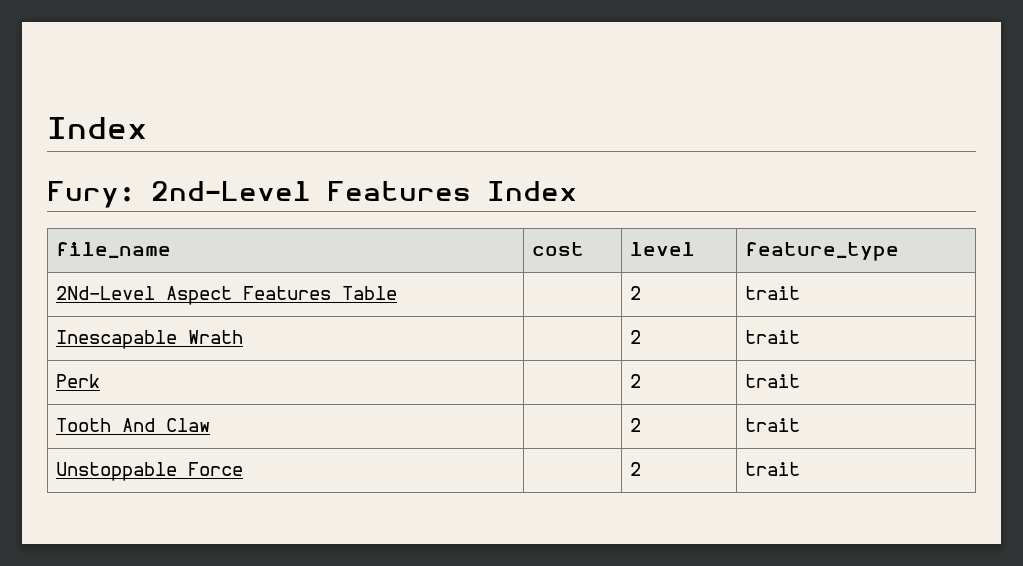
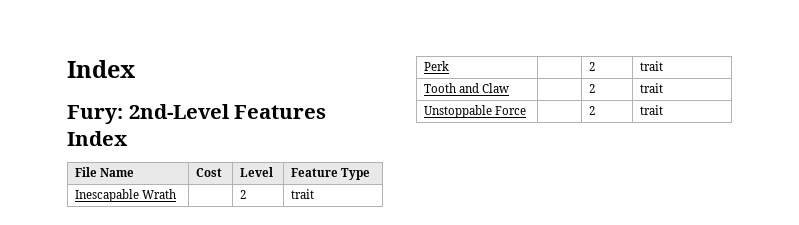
- file_name | cost | level | feature_type
- 2Nd-Level Aspect Features Table | | 2 | trait
+ File Name | Cost | Level | Feature Type
- Tooth And Claw | | 2 | trait
+ Tooth and Claw | | 2 | trait

